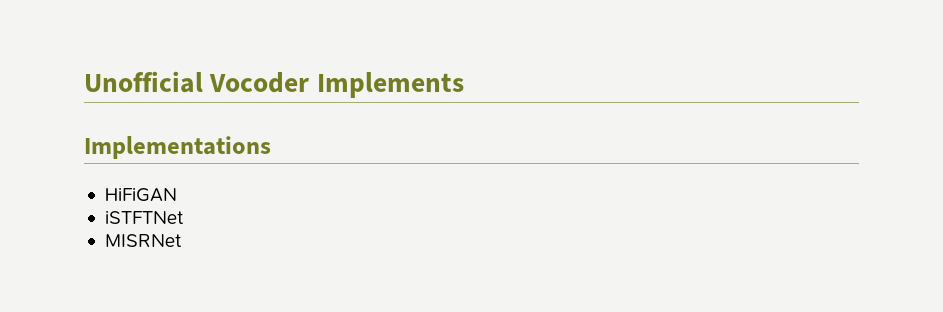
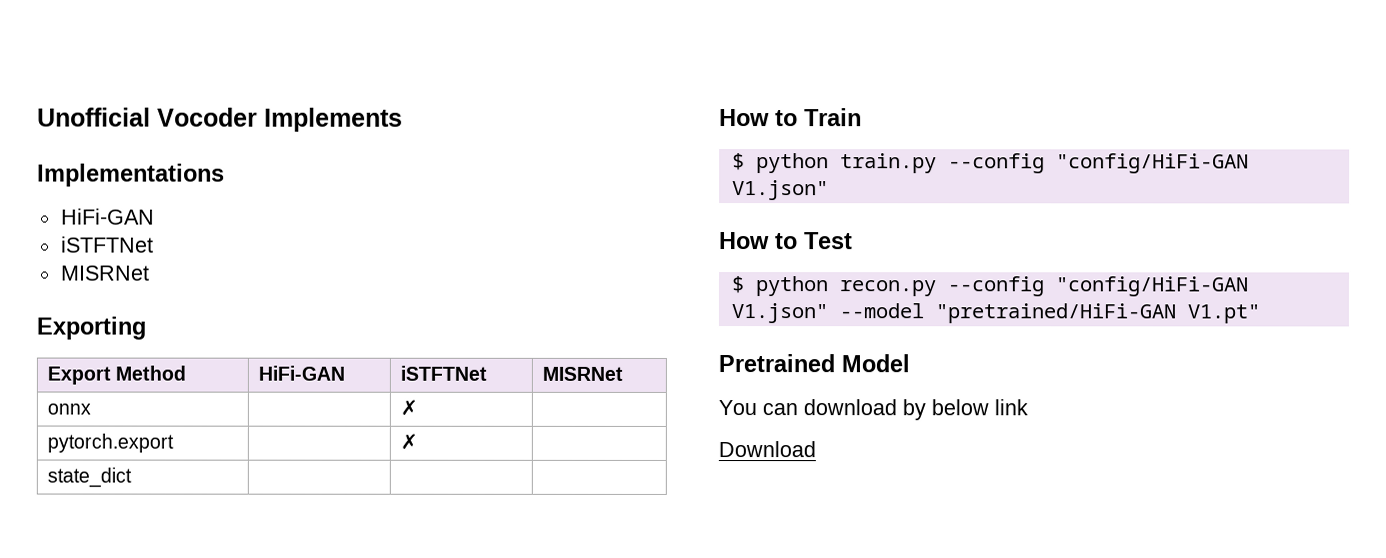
  Implementations
- HiFiGAN
+ HiFi-GAN
+ Exporting
+ Export Method | HiFi-GAN | iSTFTNet | MISRNet
+ onnx | | ✗ |
+ pytorch.export | | ✗ |
+ state_dict | | |
+ How to Train
+ $ python train.py --config "config/HiFi-GAN V1.json"
+ How to Test
+ $ python recon.py --config "config/HiFi-GAN V1.json" --model "pretrained/HiFi-GAN V1.pt"
+ Pretrained Model
+ You can download by below link
+ Download

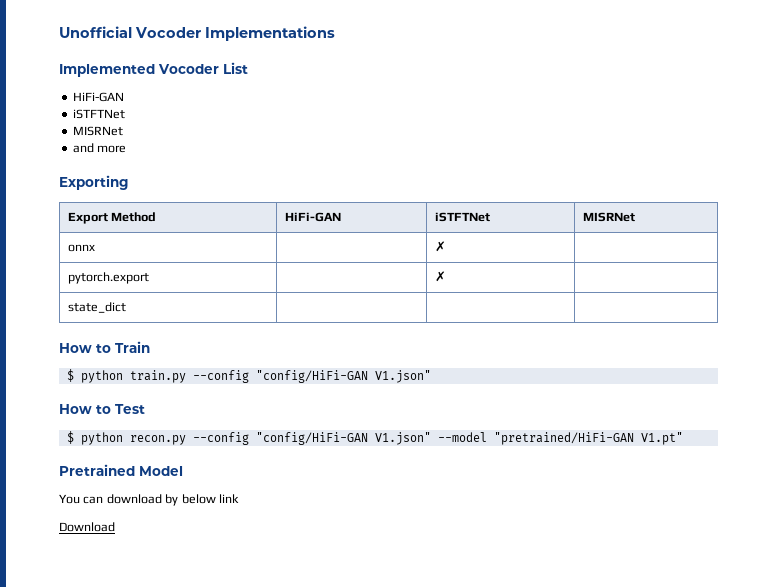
- Unofficial Vocoder Implements
- Implementations
+ Unofficial Vocoder Implementations
+ Implemented Vocoder List
+ and more

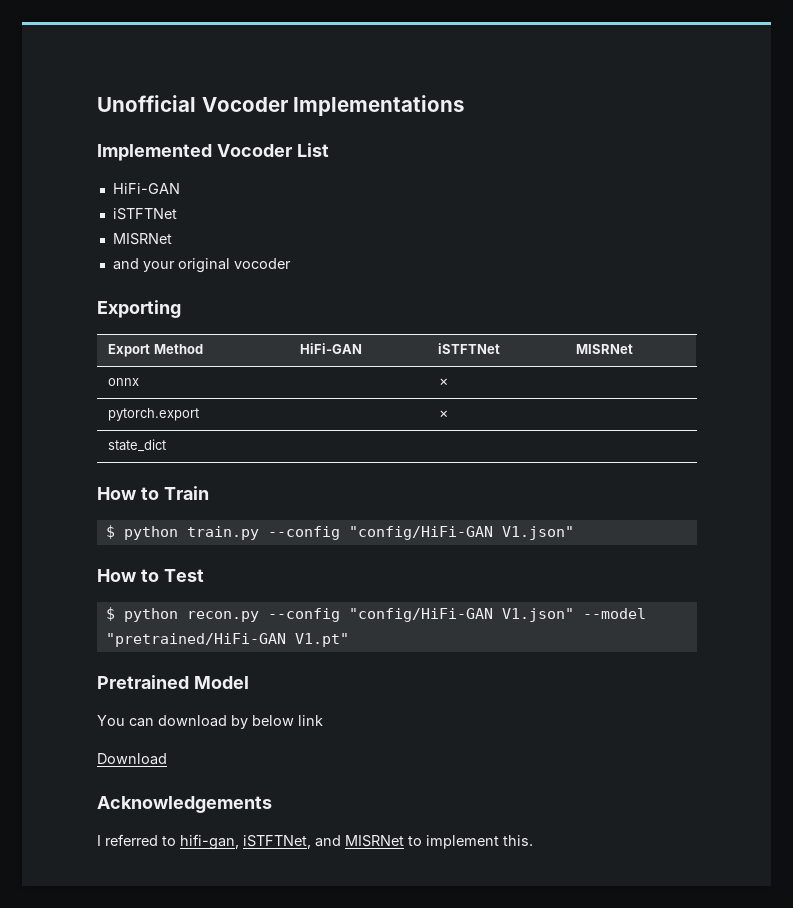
- and more
+ and your original vocoder
+ Acknowledgements
+ I referred to hifi-gan, iSTFTNet, and MISRNet to implement this.

